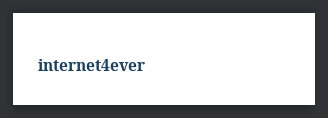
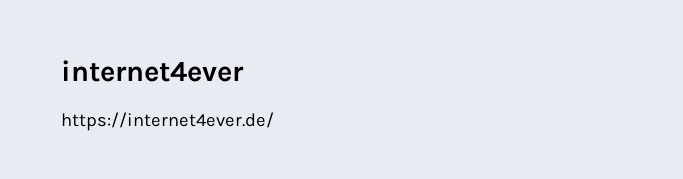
+ https://internet4ever.de/

